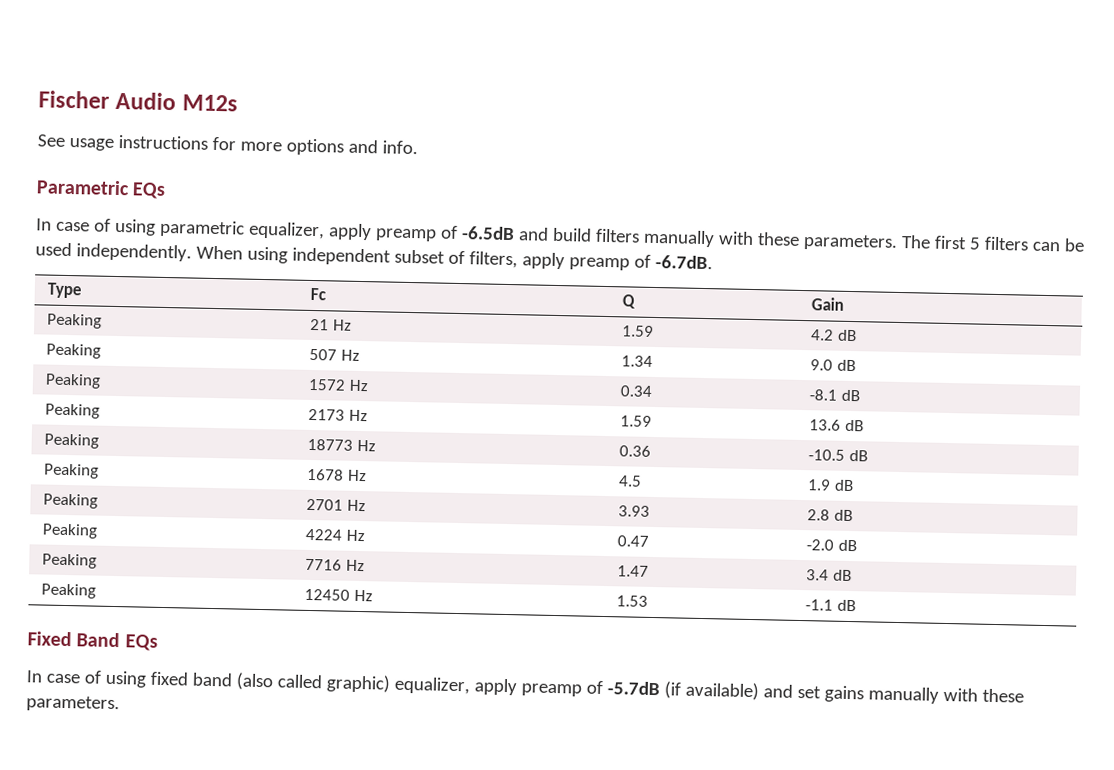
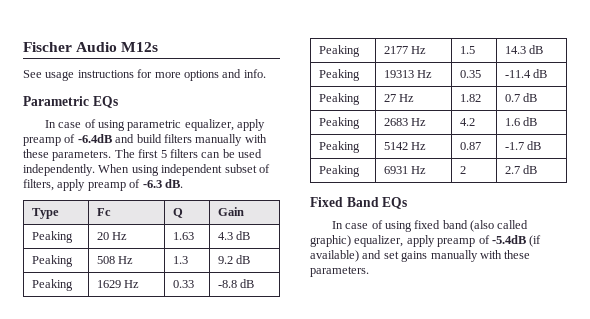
- In case of using parametric equalizer, apply preamp of -6.5dB and build filters manually with these parameters.
+ In case of using parametric equalizer, apply preamp of -6.4dB and build filters manually with these parameters.
- When using independent subset of filters, apply preamp of -6.7dB.
+ When using independent subset of filters, apply preamp of -6.3 dB.
- Peaking | 21 Hz | 1.59 | 4.2 dB
- Peaking | 507 Hz | 1.34 | 9.0 dB
- Peaking | 1572 Hz | 0.34 | -8.1 dB
- Peaking | 2173 Hz | 1.59 | 13.6 dB
- Peaking | 18773 Hz | 0.36 | -10.5 dB
- Peaking | 1678 Hz | 4.5 | 1.9 dB
- Peaking | 2701 Hz | 3.93 | 2.8 dB
- Peaking | 4224 Hz | 0.47 | -2.0 dB
- Peaking | 7716 Hz | 1.47 | 3.4 dB
- Peaking | 12450 Hz | 1.53 | -1.1 dB
+ Peaking | 20 Hz | 1.63 | 4.3 dB
+ Peaking | 508 Hz | 1.3 | 9.2 dB
+ Peaking | 1629 Hz | 0.33 | -8.8 dB
+ Peaking | 2177 Hz | 1.5 | 14.3 dB
+ Peaking | 19313 Hz | 0.35 | -11.4 dB
+ Peaking | 27 Hz | 1.82 | 0.7 dB
+ Peaking | 2683 Hz | 4.2 | 1.6 dB
+ Peaking | 5142 Hz | 0.87 | -1.7 dB
+ Peaking | 6931 Hz | 2 | 2.7 dB
- In case of using fixed band (also called graphic) equalizer, apply preamp of -5.7dB (if available) and set gains manually with these parameters.
+ In case of using fixed band (also called graphic) equalizer, apply preamp of -5.4dB (if available) and set gains manually with these parameters.

